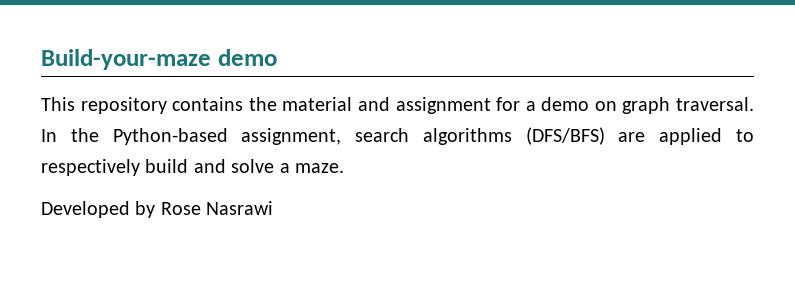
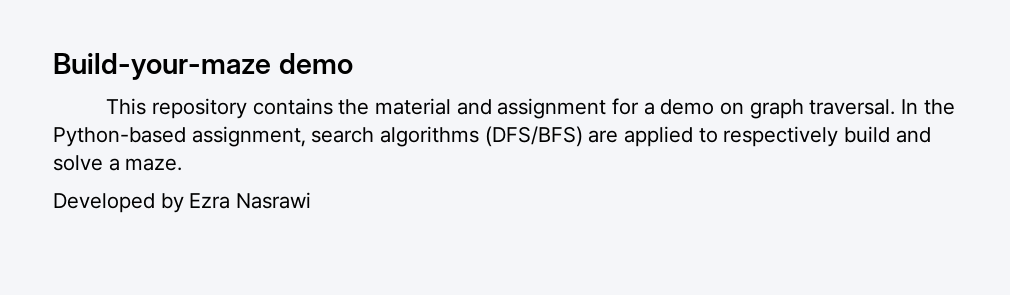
- Developed by Rose Nasrawi
+ Developed by Ezra Nasrawi

